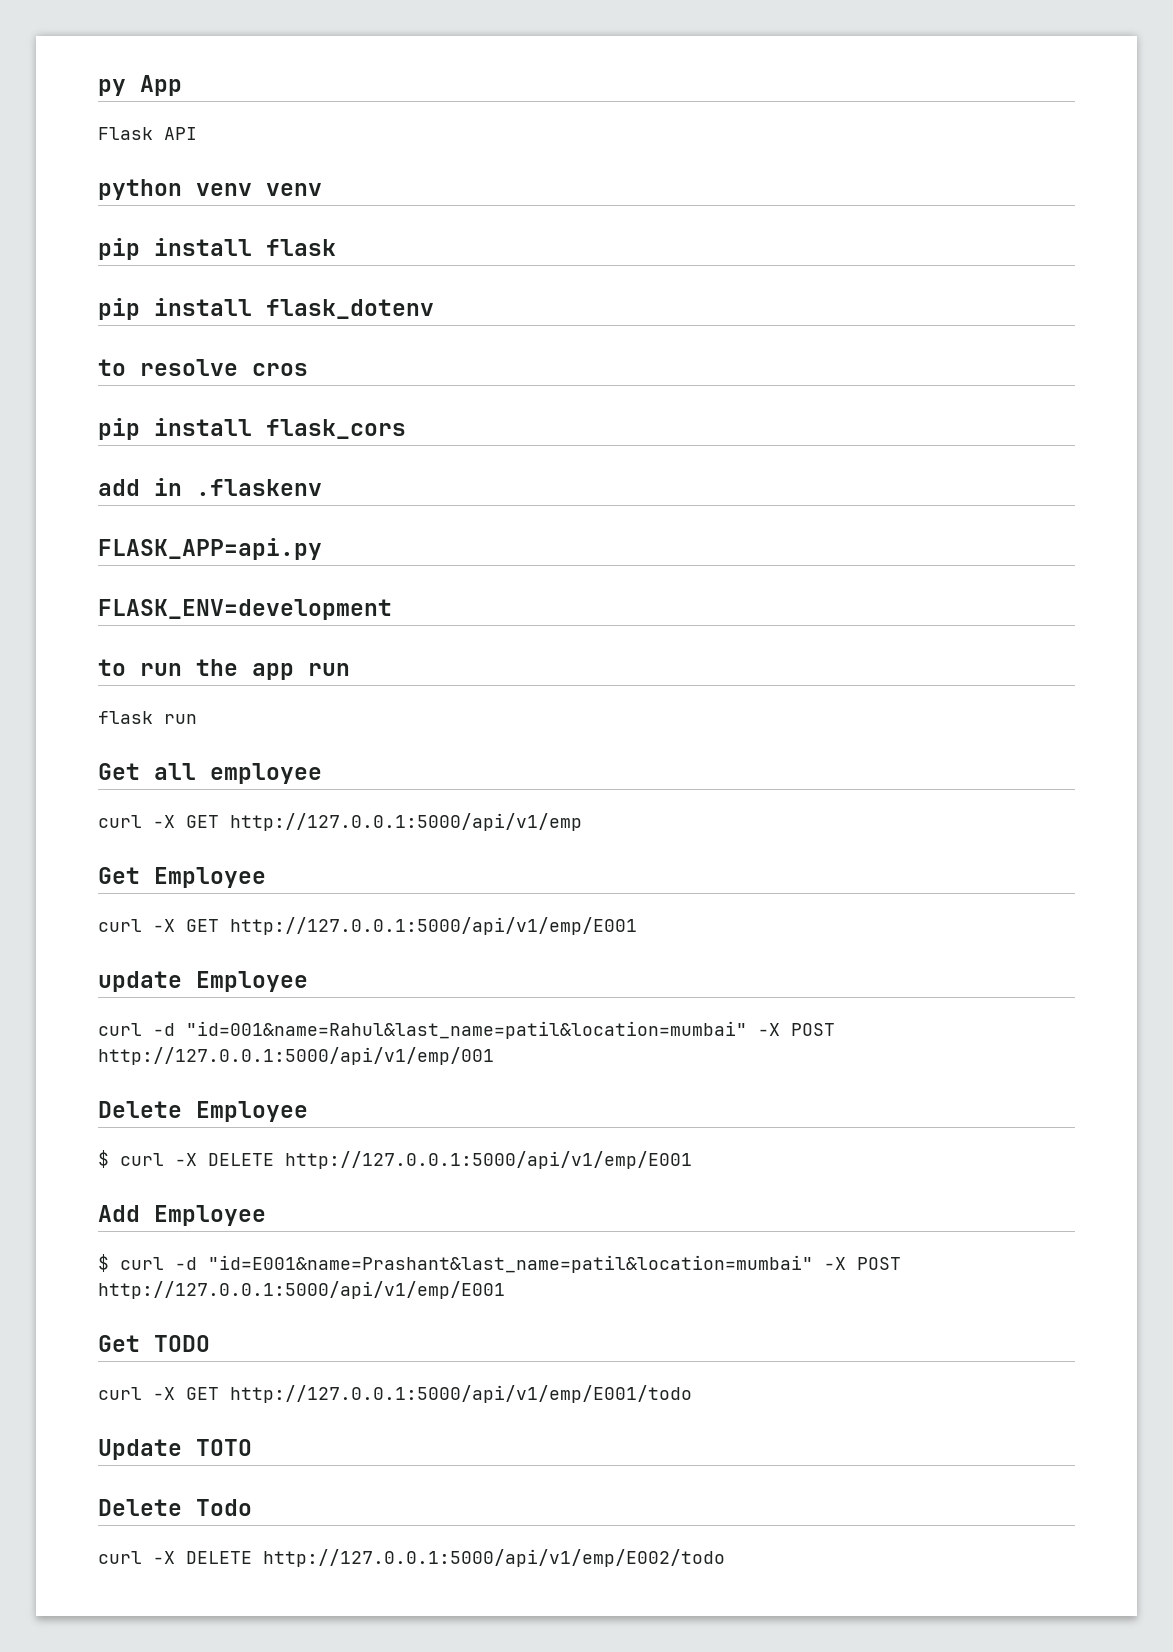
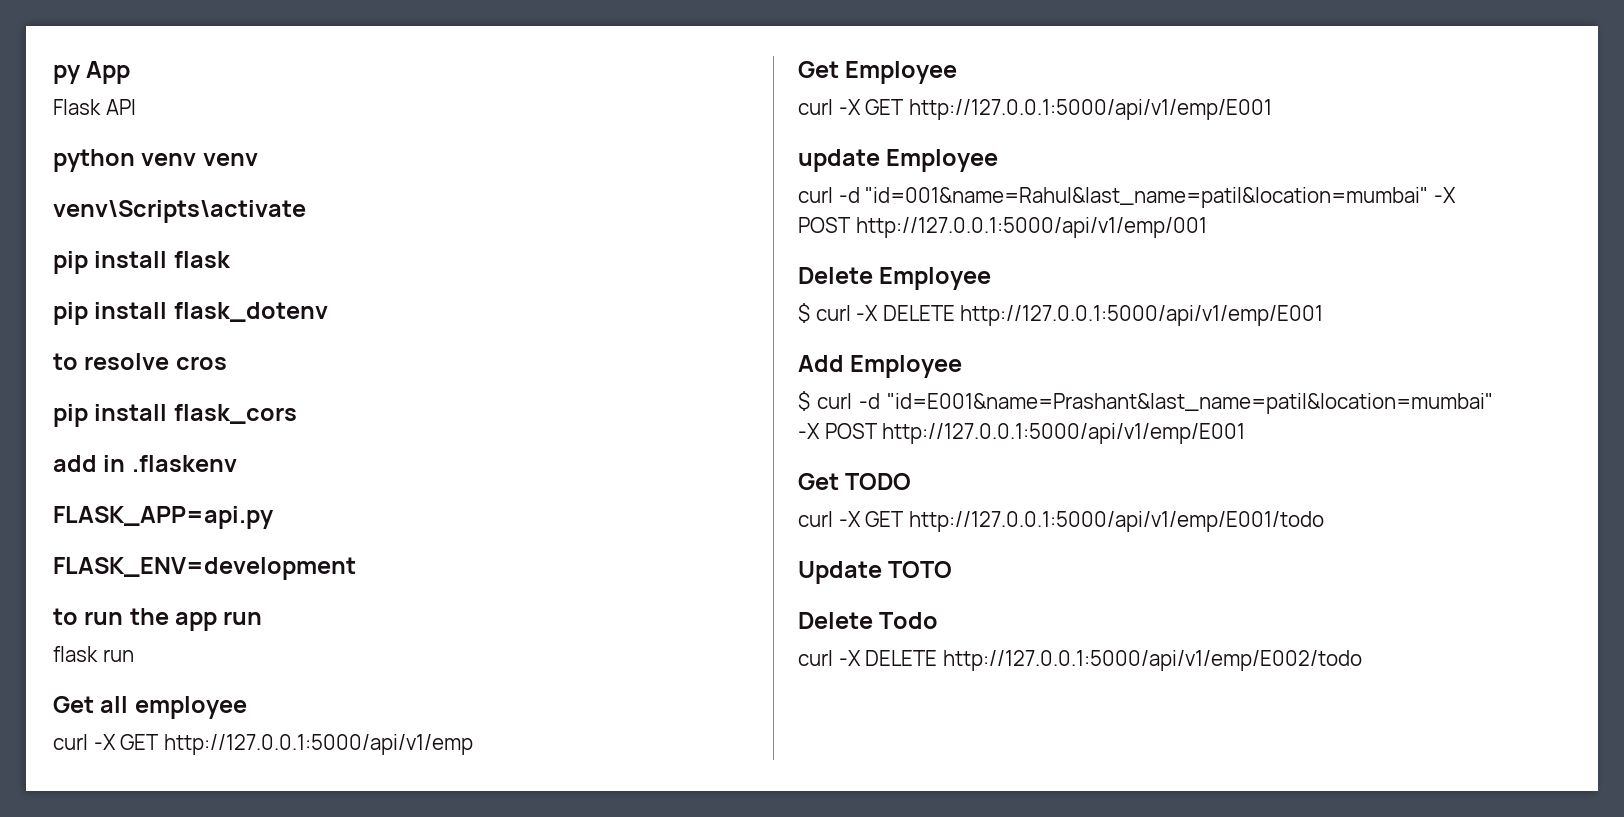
+ venv\Scripts\activate

